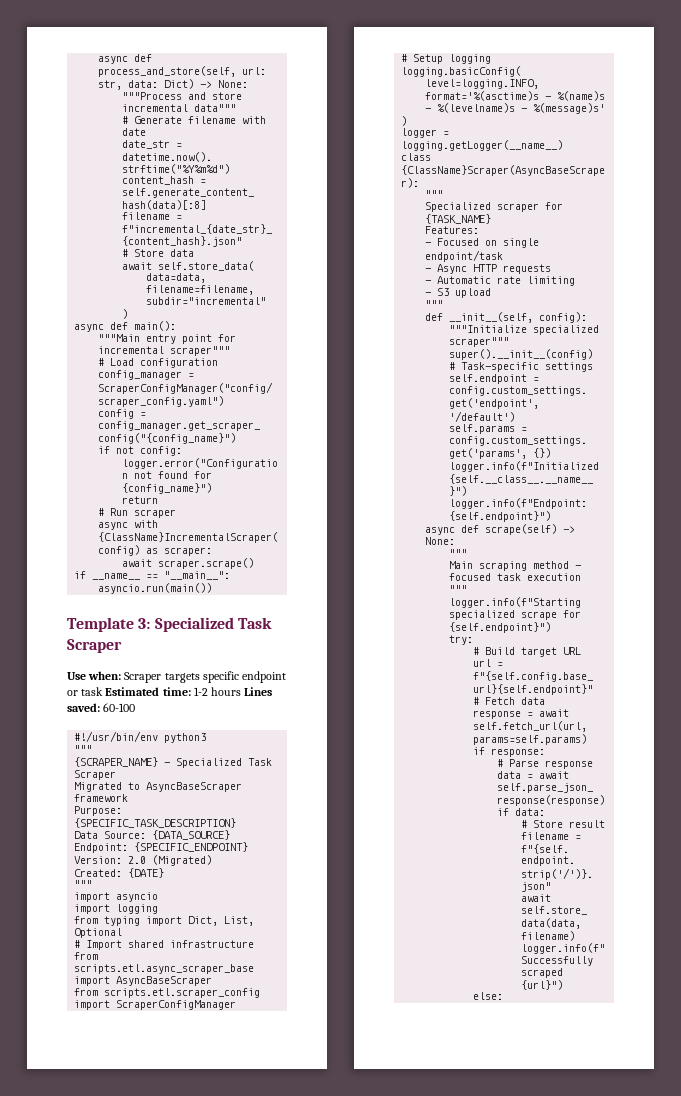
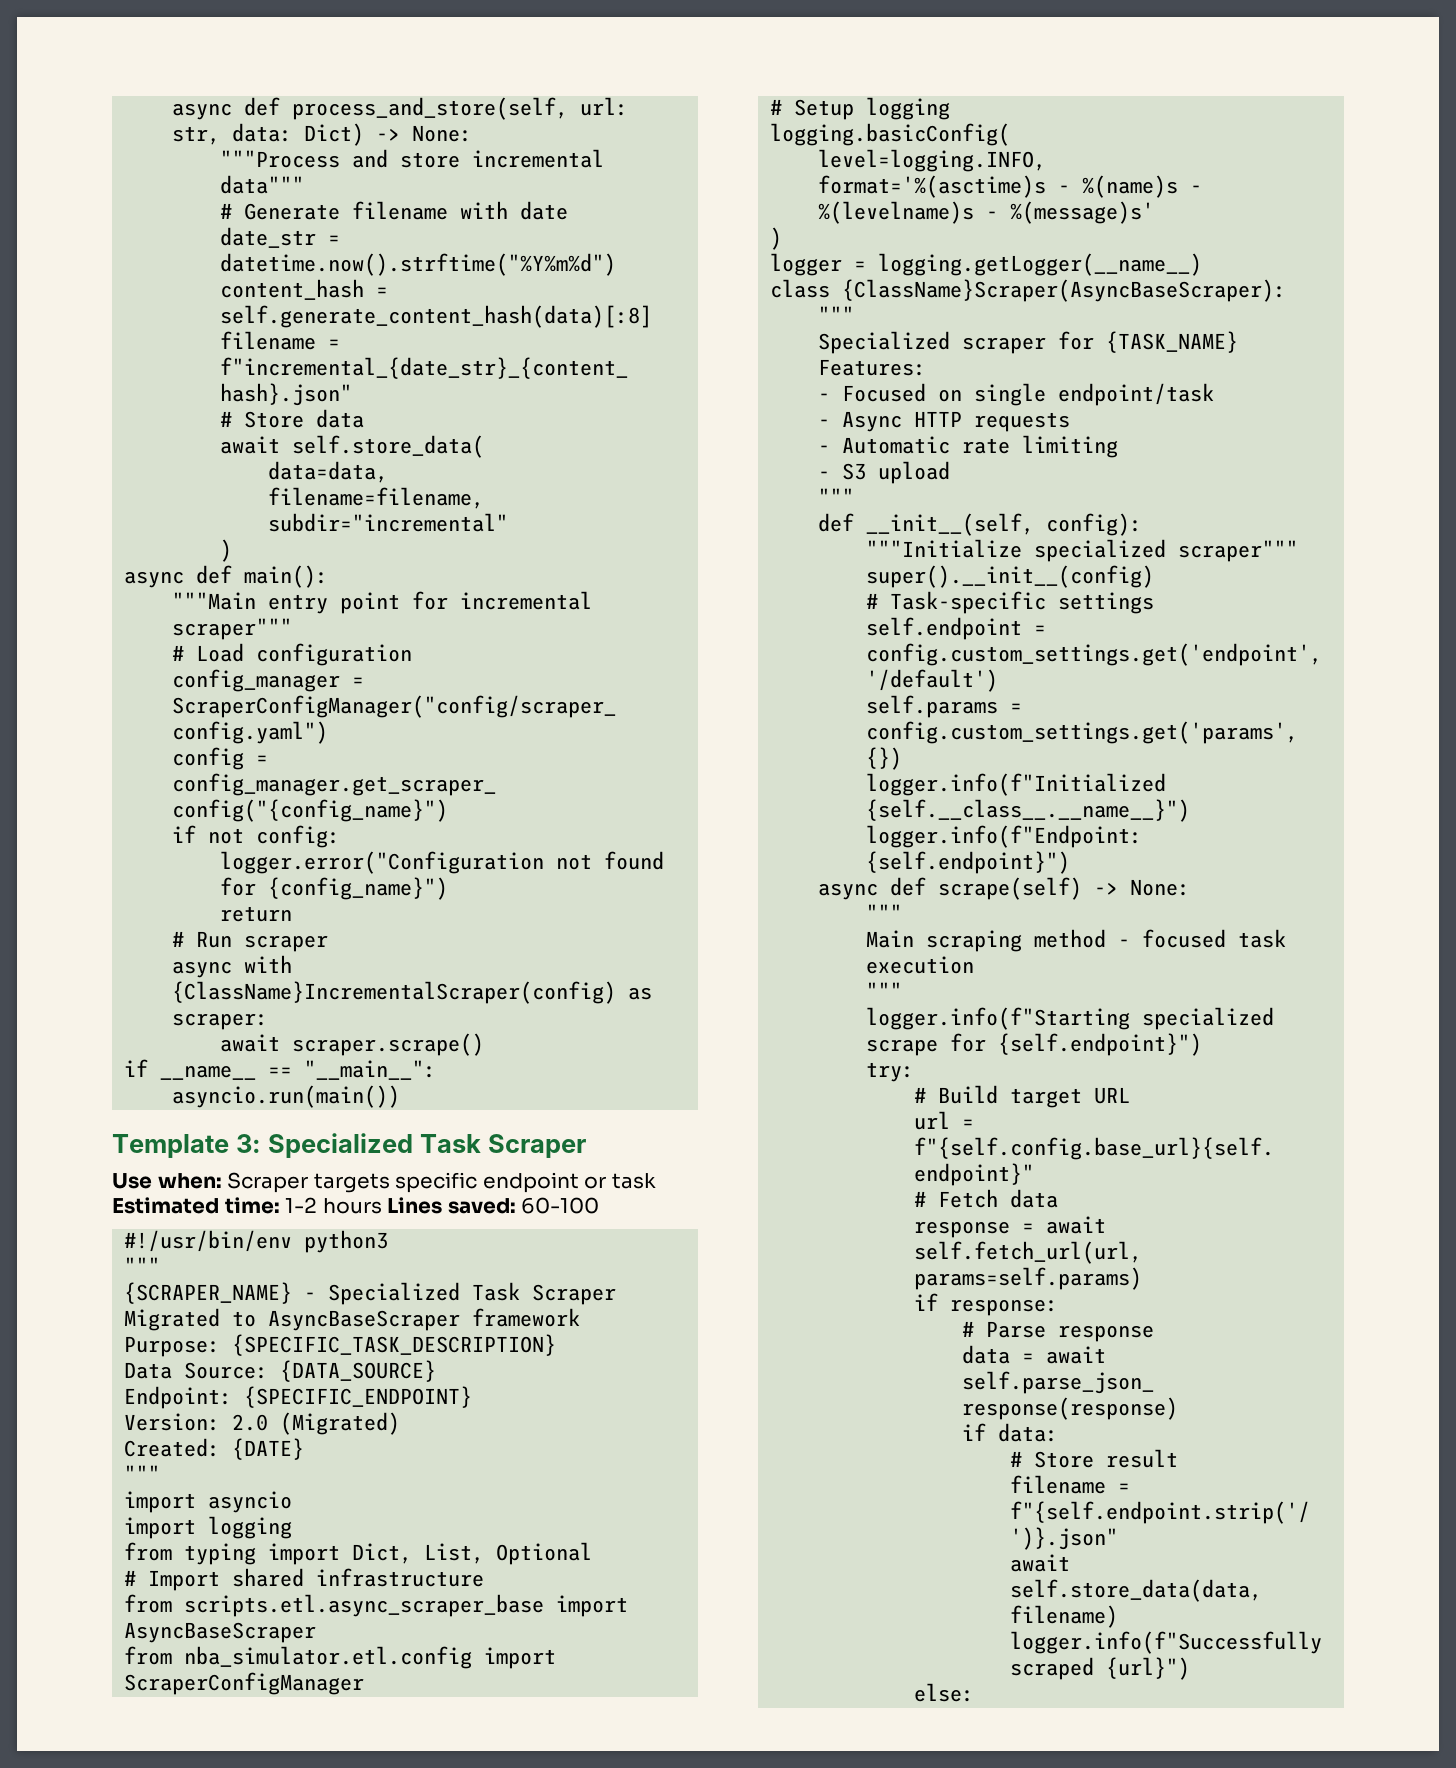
- from scripts.etl.scraper_config import ScraperConfigManager
+ from nba_simulator.etl.config import ScraperConfigManager

